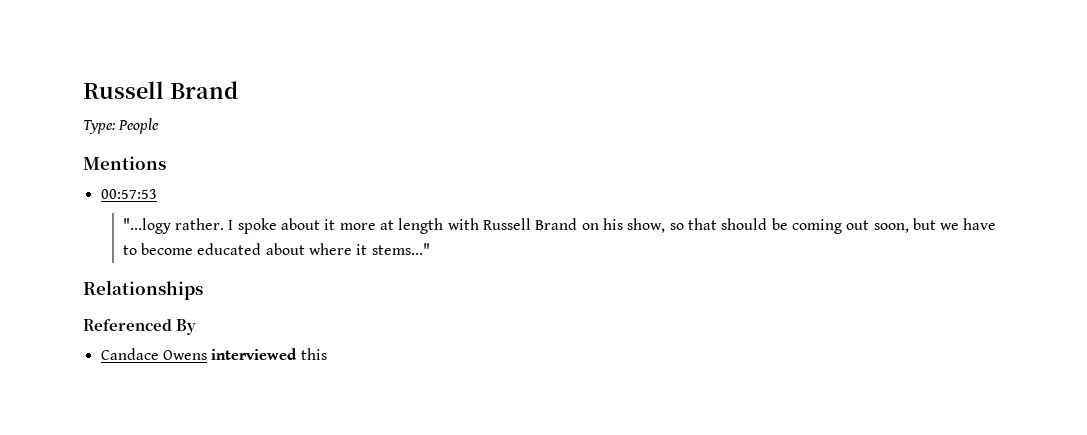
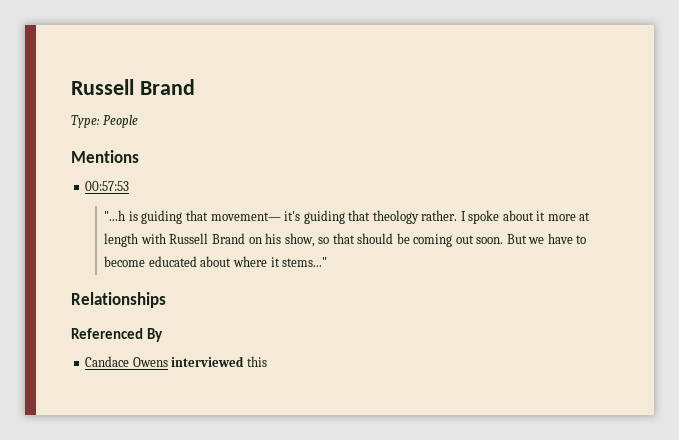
- "...logy rather.
+ "...h is guiding that movement— it's guiding that theology rather.
- I spoke about it more at length with Russell Brand on his show, so that should be coming out soon, but we have to become educated about where it stems..."
+ I spoke about it more at length with Russell Brand on his show, so that should be coming out soon. But we have to become educated about where it stems..."

